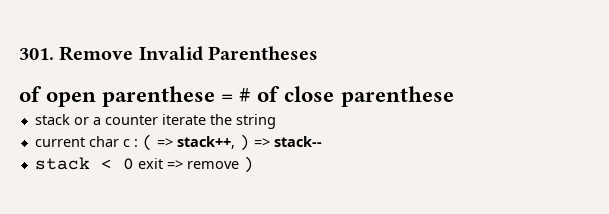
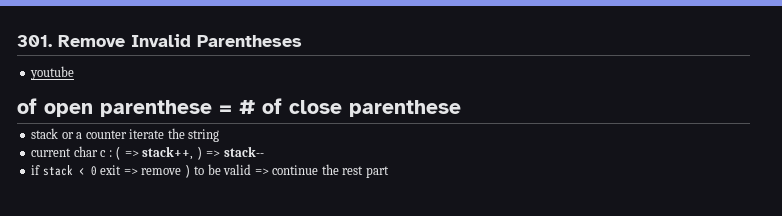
+ youtube
- stack < 0 exit => remove )
+ if stack < 0 exit => remove ) to be valid => continue the rest part

